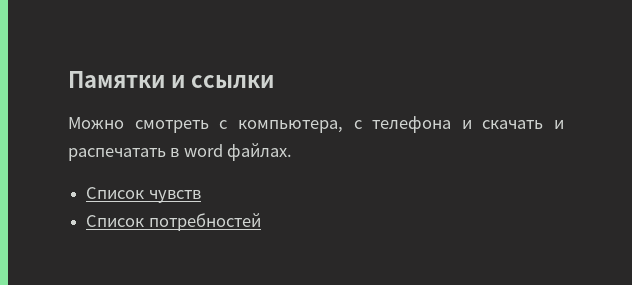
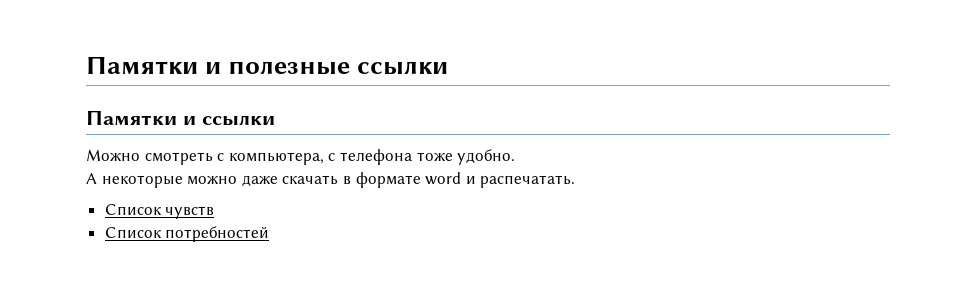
+ Памятки и полезные ссылки
- Можно смотреть с компьютера, с телефона и скачать и распечатать в word файлах.
+ Можно смотреть с компьютера, с телефона тоже удобно.
+ А некоторые можно даже скачать в формате word и распечатать.

